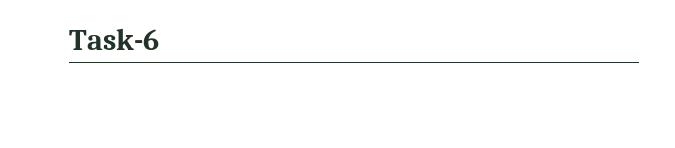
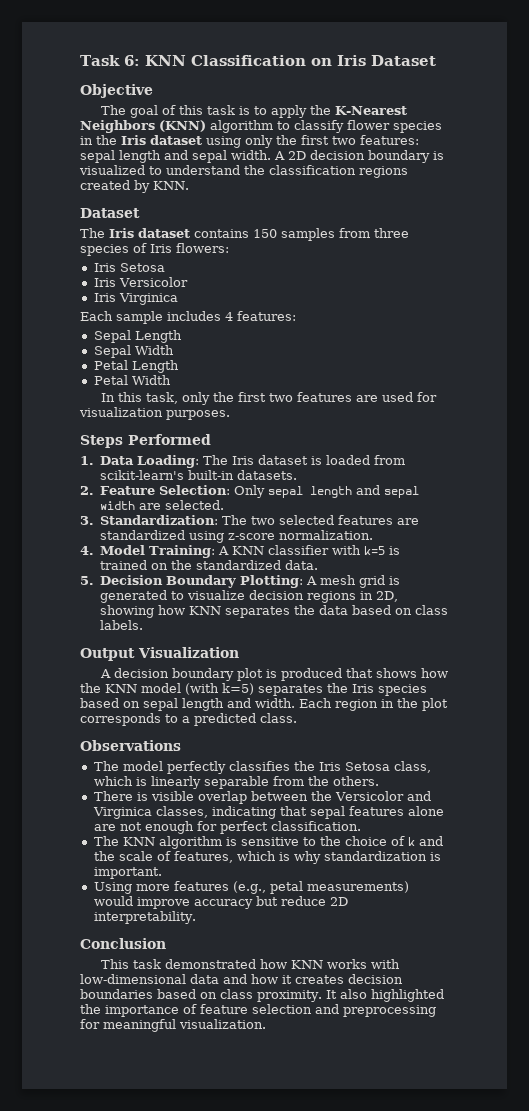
- Task-6
+ Task 6: KNN Classification on Iris Dataset
+ Objective
+ The goal of this task is to apply the K-Nearest Neighbors (KNN) algorithm to classify flower species in the Iris dataset using only the first two features: sepal length and sepal width. A 2D decision boundary is visualized to understand the classification regions created by KNN.
+ Dataset
+ The Iris dataset contains 150 samples from three species of Iris flowers:
+ Iris Setosa
+ Iris Versicolor
+ Iris Virginica
+ Each sample includes 4 features:
+ Sepal Length
+ Sepal Width
+ Petal Length
+ Petal Width
+ In this task, only the first two features are used for visualization purposes.
+ Steps Performed
+ 1. Data Loading: The Iris dataset is loaded from scikit-learn's built-in datasets.
+ 2. Feature Selection: Only sepal length and sepal width are selected.
+ 3. Standardization: The two selected features are standardized using z-score normalization.
+ 4. Model Training: A KNN classifier with k=5 is trained on the standardized data.
+ 5. Decision Boundary Plotting: A mesh grid is generated to visualize decision regions in 2D, showing how KNN separates the data based on class labels.
+ Output Visualization
+ A decision boundary plot is produced that shows how the KNN model (with k=5) separates the Iris species based on sepal length and width. Each region in the plot corresponds to a predicted class.
+ Observations
+ The model perfectly classifies the Iris Setosa class, which is linearly separable from the others.
+ There is visible overlap between the Versicolor and Virginica classes, indicating that sepal features alone are not enough for perfect classification.
+ The KNN algorithm is sensitive to the choice of k and the scale of features, which is why standardization is important.
+ Using more features (e.g., petal measurements) would improve accuracy but reduce 2D interpretability.
+ Conclusion
+ This task demonstrated how KNN works with low-dimensional data and how it creates decision boundaries based on class proximity. It also highlighted the importance of feature selection and preprocessing for meaningful visualization.

